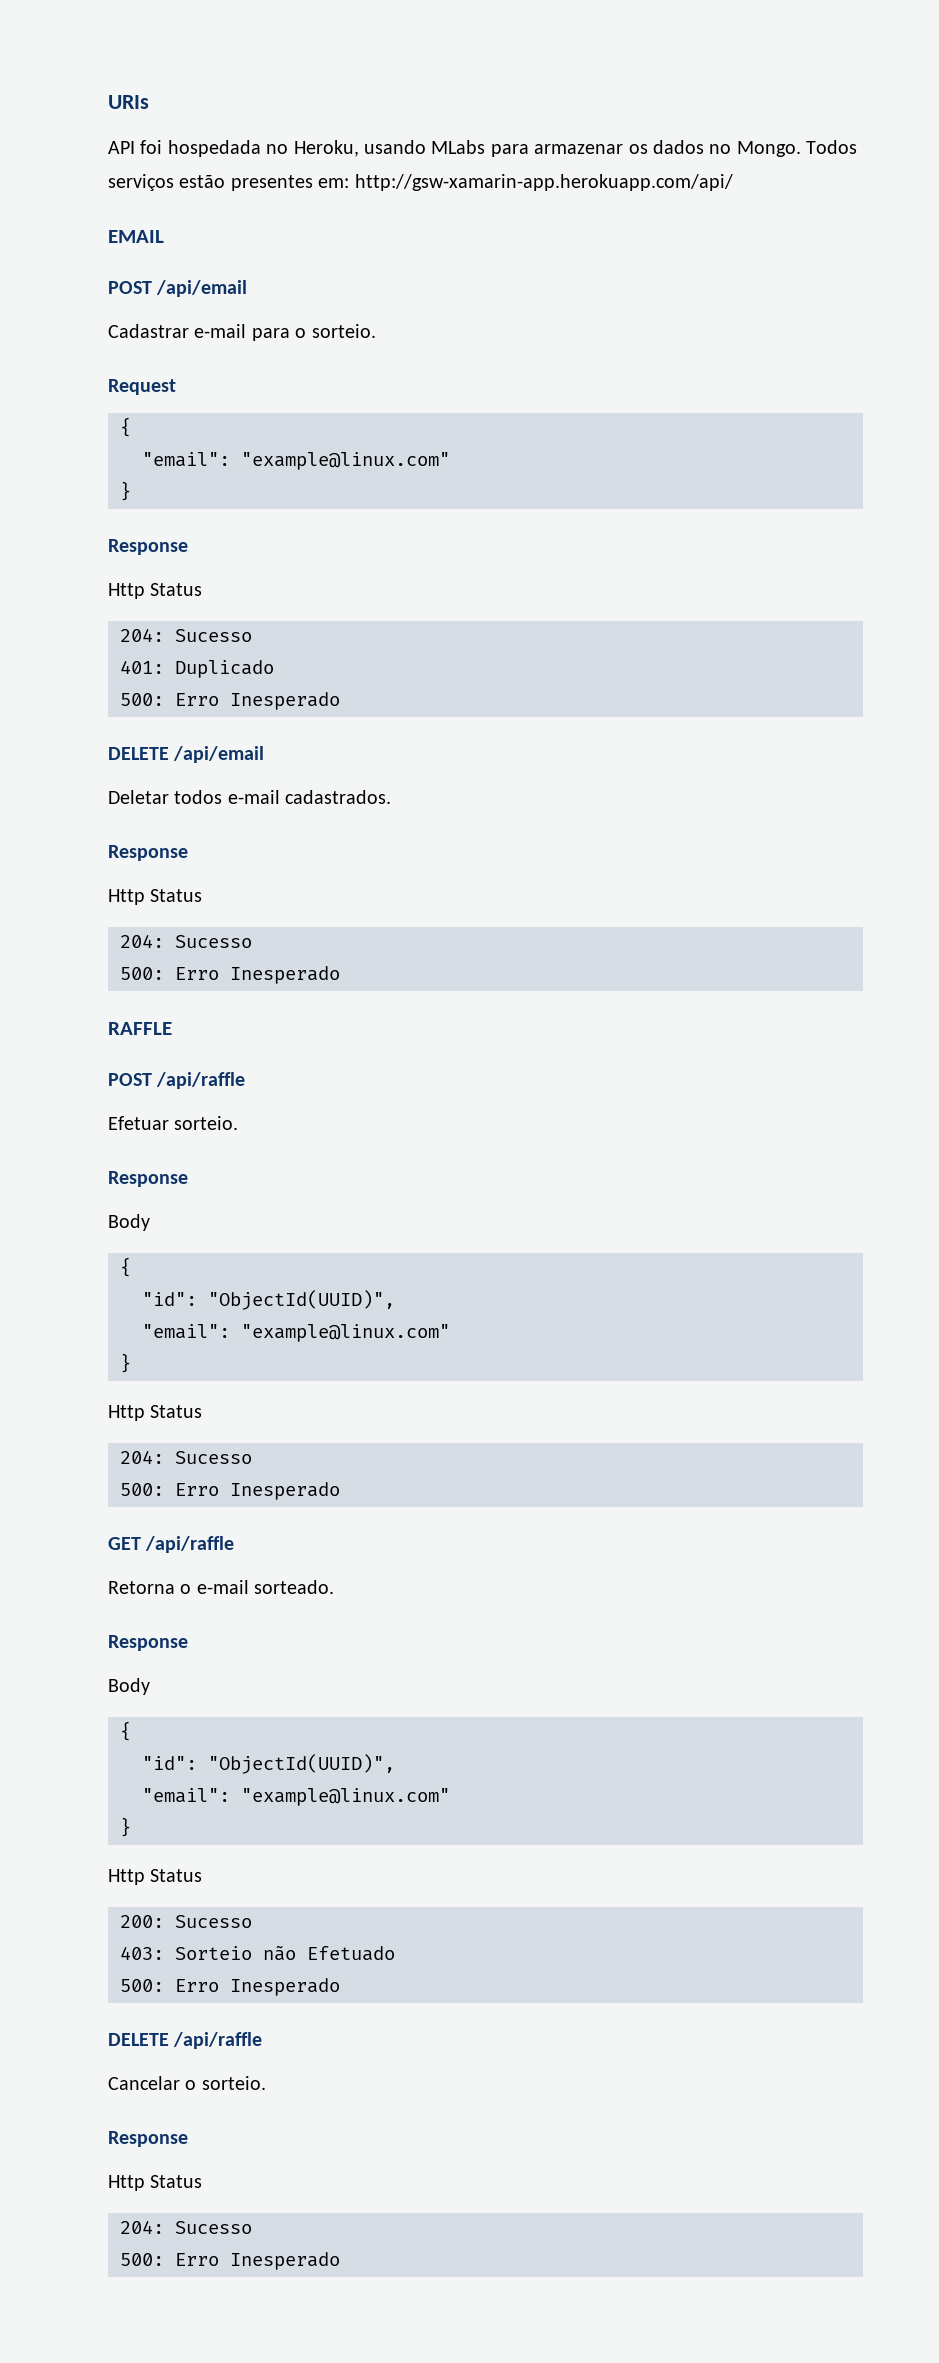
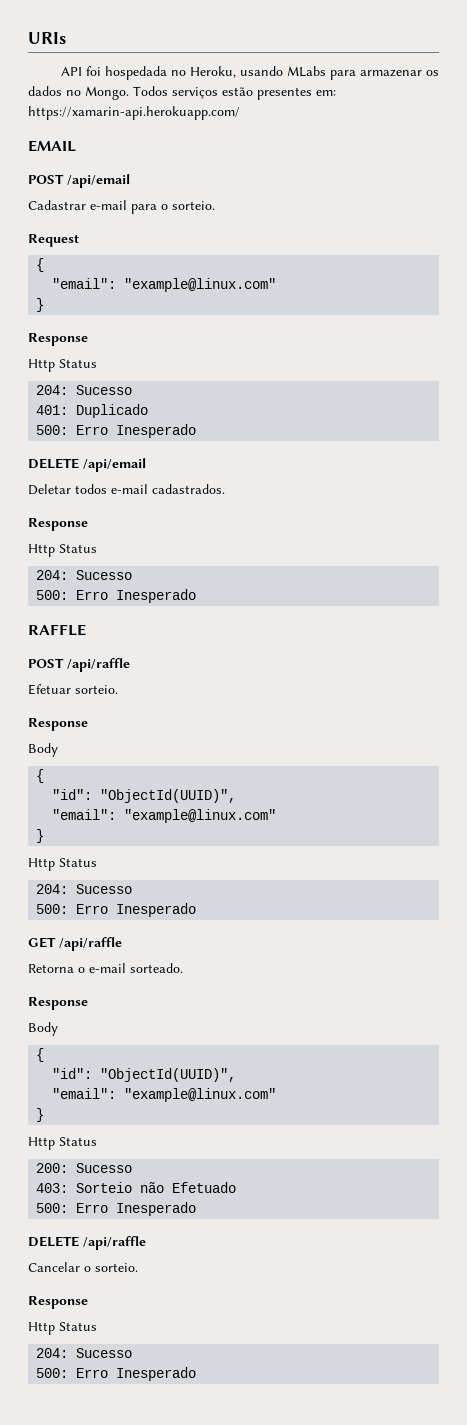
- Todos serviços estão presentes em: http://gsw-xamarin-app.herokuapp.com/api/
+ Todos serviços estão presentes em: https://xamarin-api.herokuapp.com/

